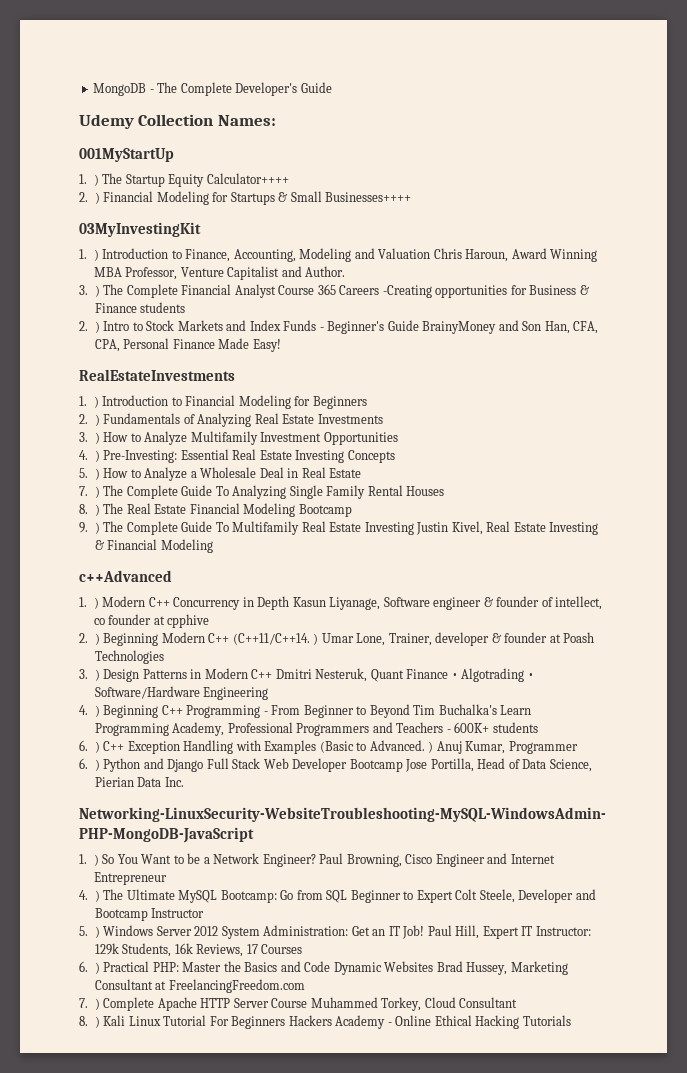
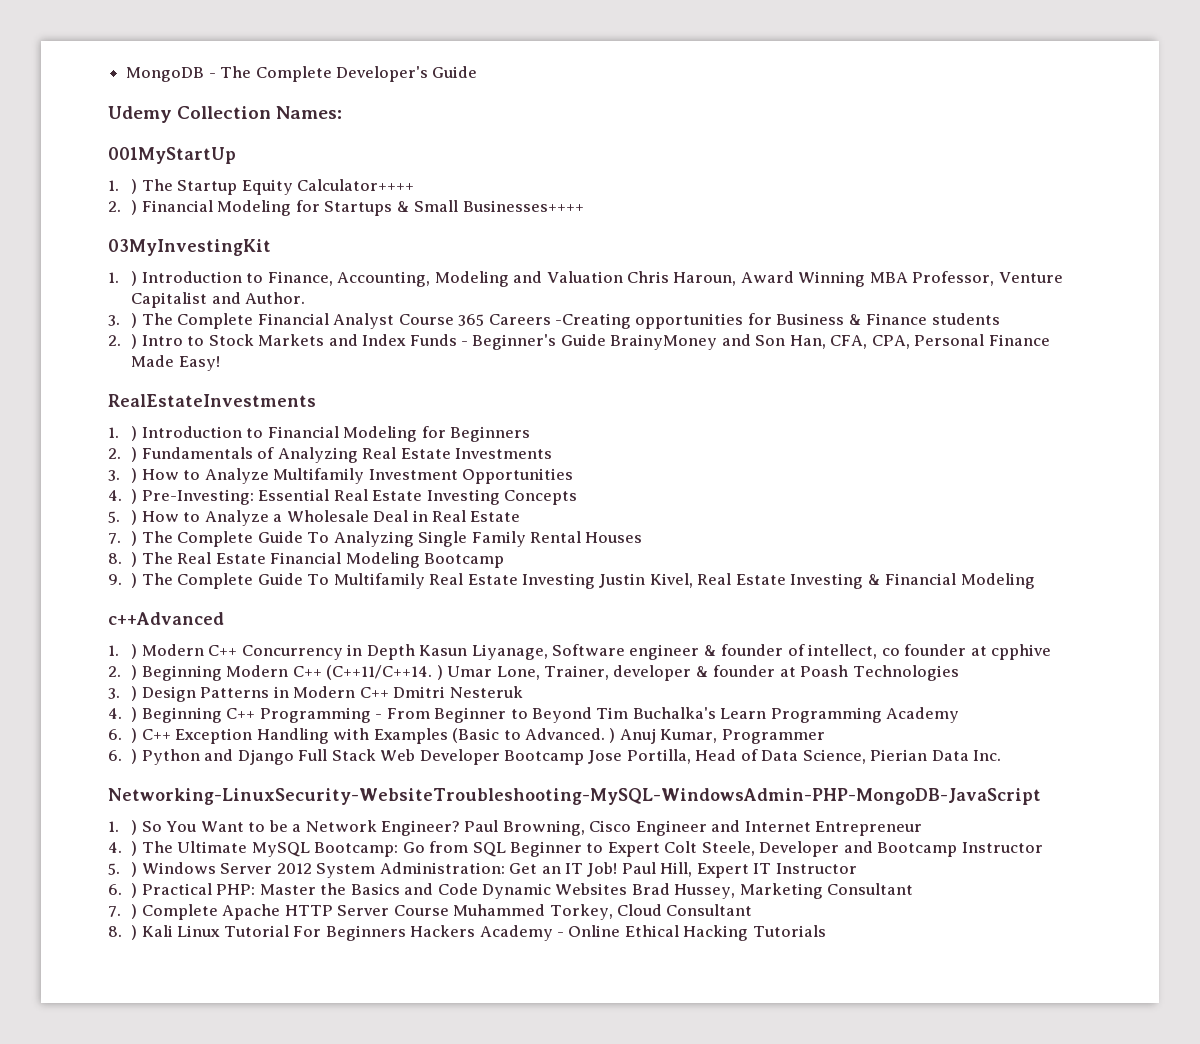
- 3. ) Design Patterns in Modern C++ Dmitri Nesteruk, Quant Finance • Algotrading • Software/Hardware Engineering
+ 3. ) Design Patterns in Modern C++ Dmitri Nesteruk
- 4. ) Beginning C++ Programming - From Beginner to Beyond Tim Buchalka's Learn Programming Academy, Professional Programmers and Teachers - 600K+ students
+ 4. ) Beginning C++ Programming - From Beginner to Beyond Tim Buchalka's Learn Programming Academy
- Paul Hill, Expert IT Instructor: 129k Students, 16k Reviews, 17 Courses
+ Paul Hill, Expert IT Instructor
- 6. ) Practical PHP: Master the Basics and Code Dynamic Websites Brad Hussey, Marketing Consultant at FreelancingFreedom.com
+ 6. ) Practical PHP: Master the Basics and Code Dynamic Websites Brad Hussey, Marketing Consultant

